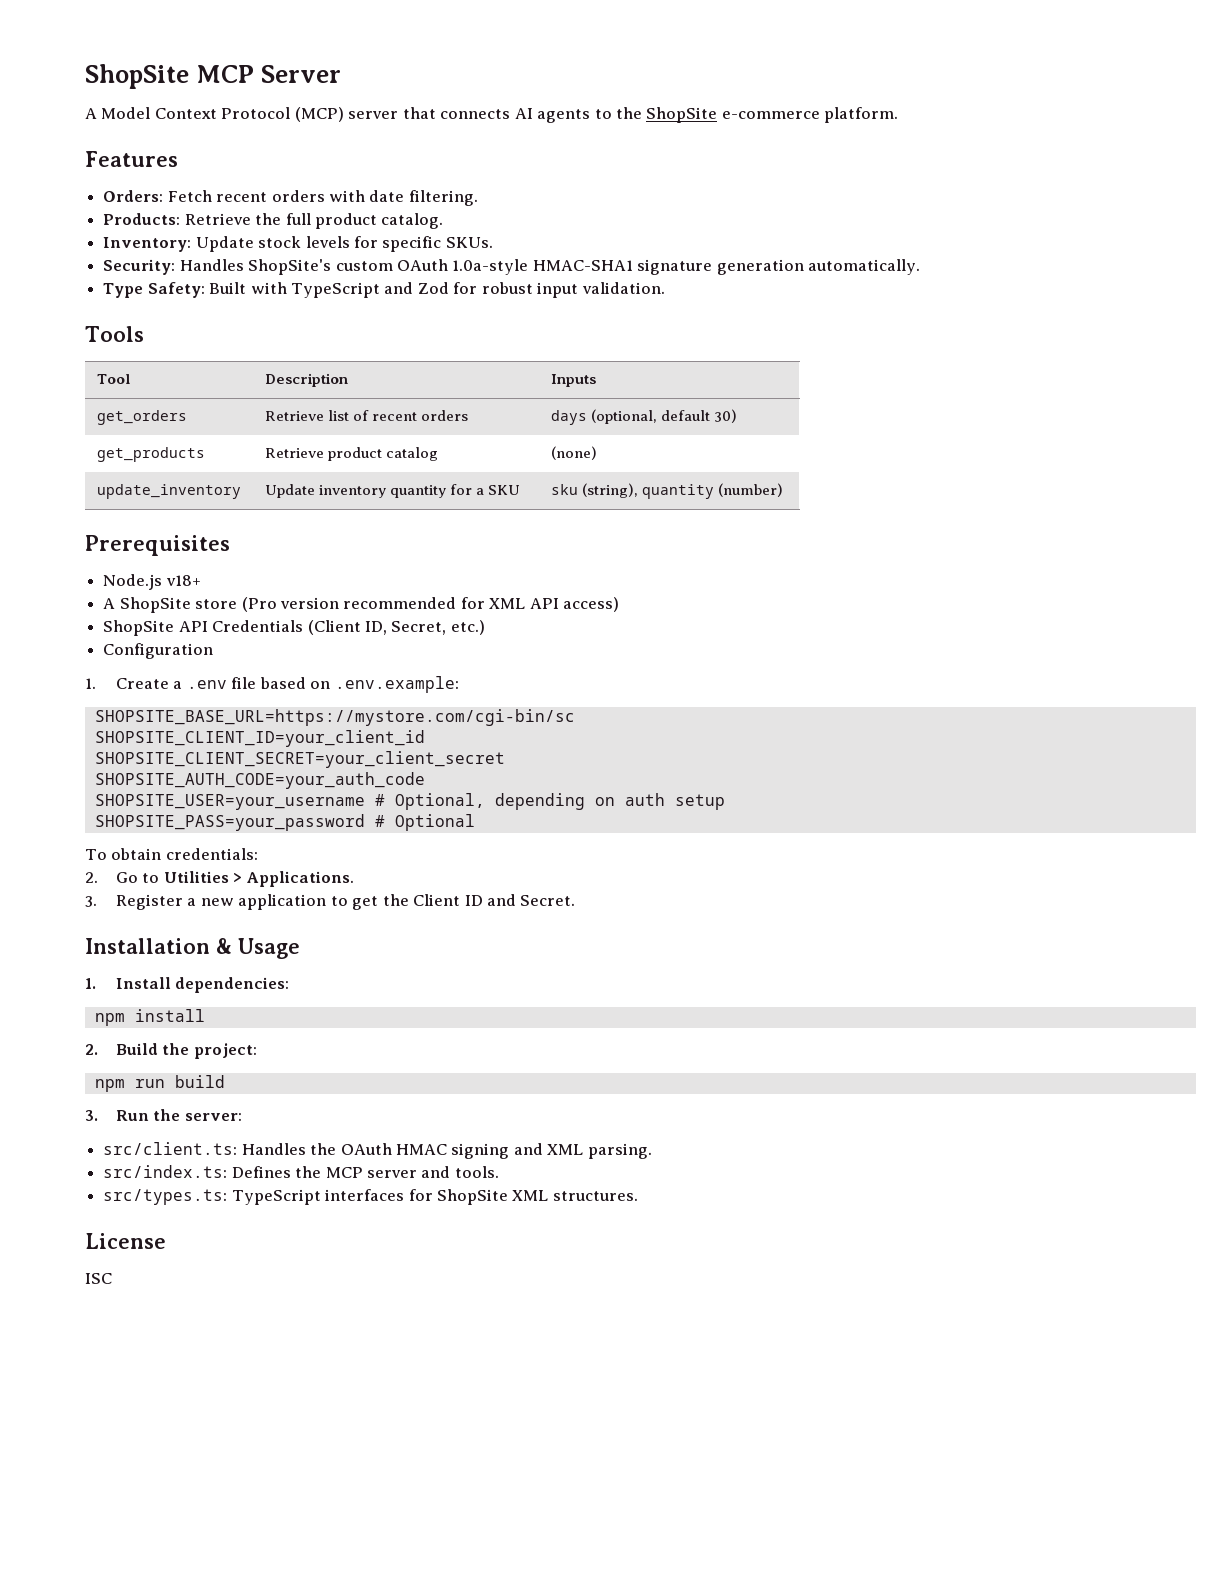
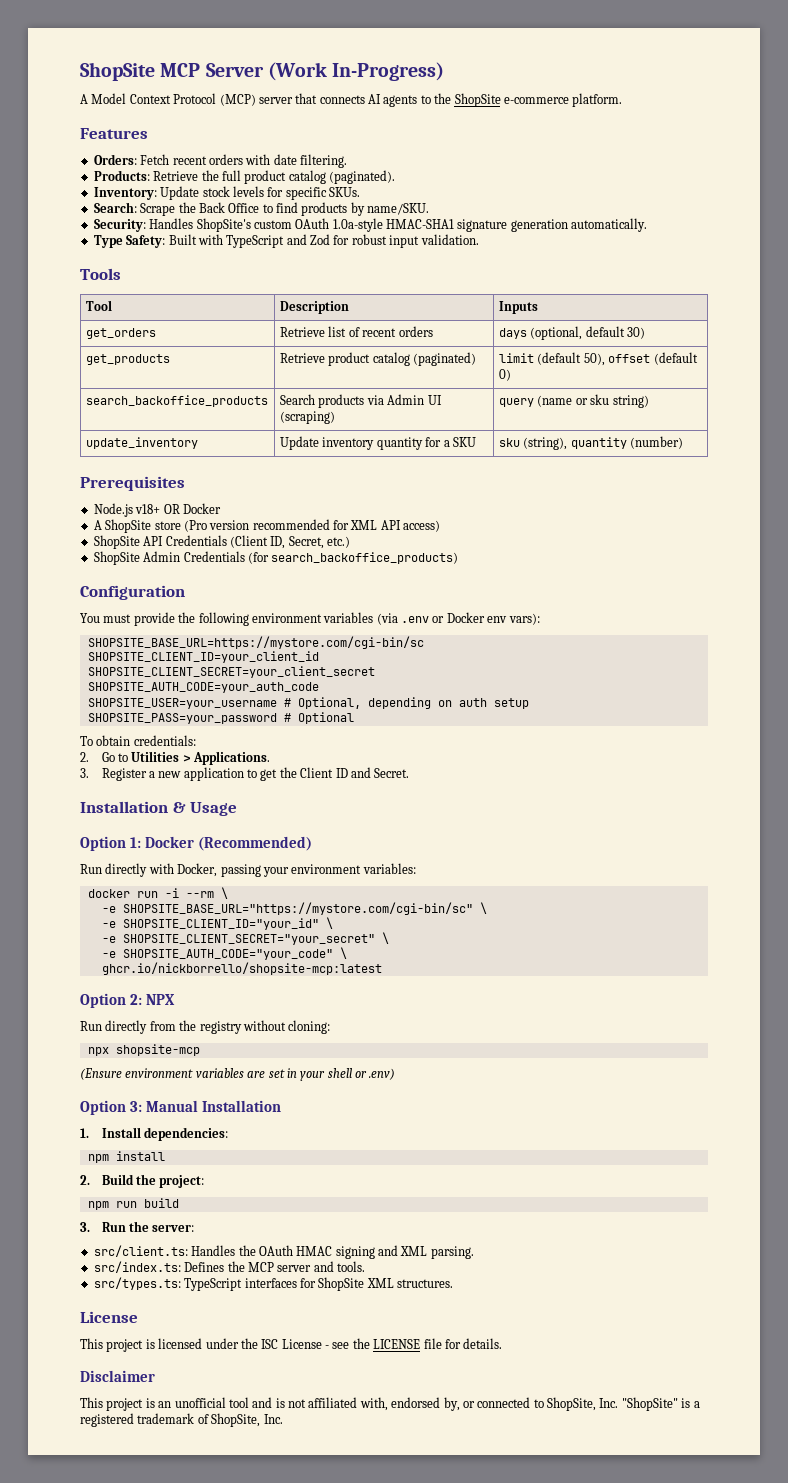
- ShopSite MCP Server
+ ShopSite MCP Server (Work In-Progress)
- Products: Retrieve the full product catalog.
+ Products: Retrieve the full product catalog (paginated).
+ Search: Scrape the Back Office to find products by name/SKU.
- get_products | Retrieve product catalog | (none)
+ get_products | Retrieve product catalog (paginated) | limit (default 50), offset (default 0)
+ search_backoffice_products | Search products via Admin UI (scraping) | query (name or sku string)
- Node.js v18+
+ Node.js v18+ OR Docker
+ ShopSite Admin Credentials (for search_backoffice_products)
  Configuration
- 1. Create a .env file based on .env.example:
+ You must provide the following environment variables (via .env or Docker env vars):
+ Option 1: Docker (Recommended)
+ Run directly with Docker, passing your environment variables:
+ docker run -i --rm \
+ -e SHOPSITE_BASE_URL="https://mystore.com/cgi-bin/sc" \
+ -e SHOPSITE_CLIENT_ID="your_id" \
+ -e SHOPSITE_CLIENT_SECRET="your_secret" \
+ -e SHOPSITE_AUTH_CODE="your_code" \
+ ghcr.io/nickborrello/shopsite-mcp:latest
+ Option 2: NPX
+ Run directly from the registry without cloning:
+ npx shopsite-mcp
+ (Ensure environment variables are set in your shell or .env)
+ Option 3: Manual Installation
- ISC
+ This project is licensed under the ISC License - see the LICENSE file for details.
+ Disclaimer
+ This project is an unofficial tool and is not affiliated with, endorsed by, or connected to ShopSite, Inc. "ShopSite" is a registered trademark of ShopSite, Inc.

